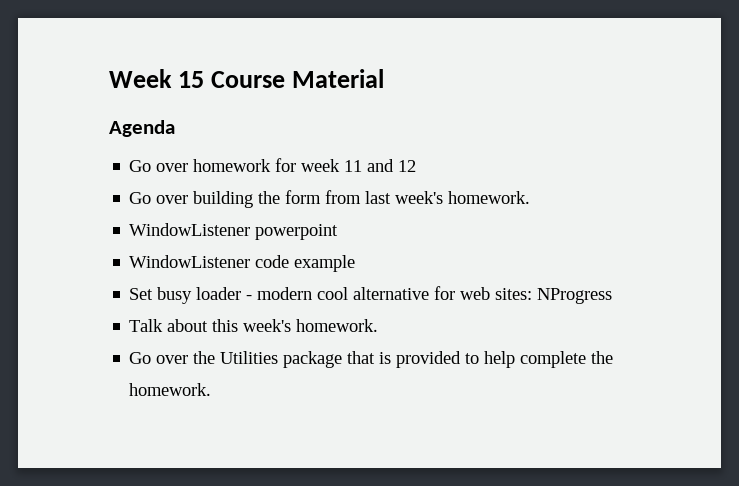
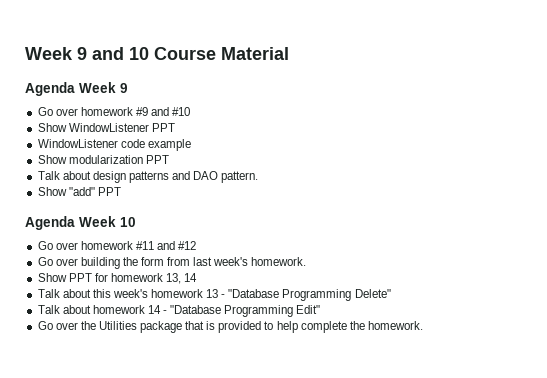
- Week 15 Course Material
+ Week 9 and 10 Course Material
- Agenda
- Go over homework for week 11 and 12
+ Agenda Week 9
+ Go over homework #9 and #10
+ Show WindowListener PPT
+ WindowListener code example
+ Show modularization PPT
+ Talk about design patterns and DAO pattern.
+ Show "add" PPT
+ Agenda Week 10
+ Go over homework #11 and #12
- WindowListener powerpoint
- WindowListener code example
- Set busy loader - modern cool alternative for web sites: NProgress
- Talk about this week's homework.
+ Show PPT for homework 13, 14
+ Talk about this week's homework 13 - "Database Programming Delete"
+ Talk about homework 14 - "Database Programming Edit"

